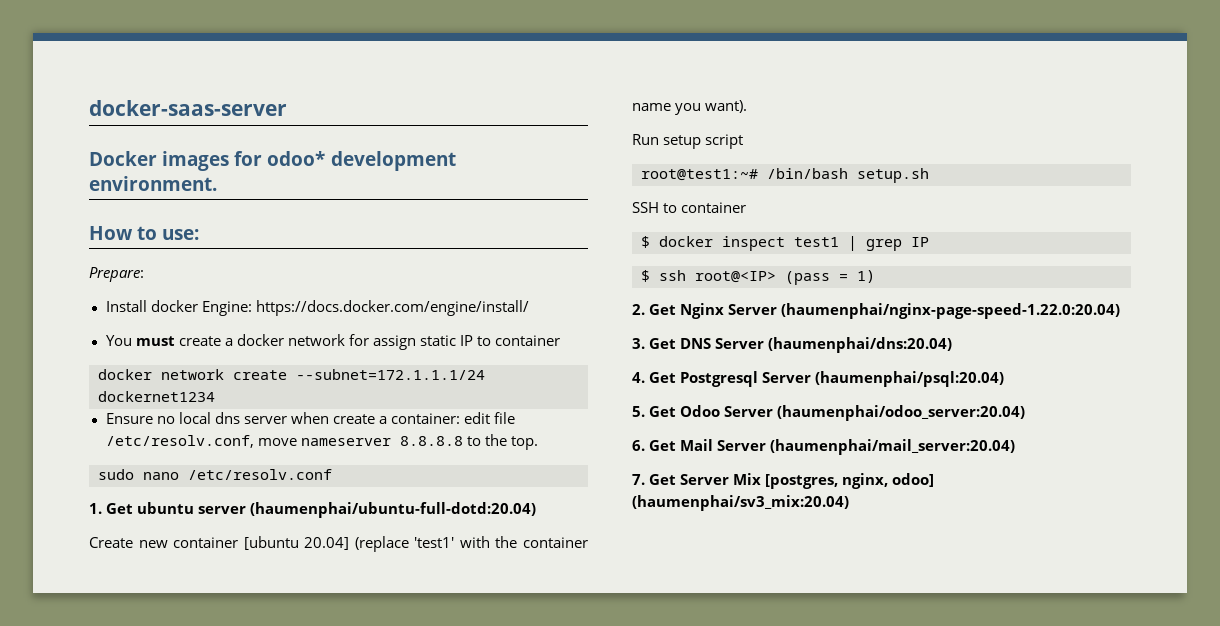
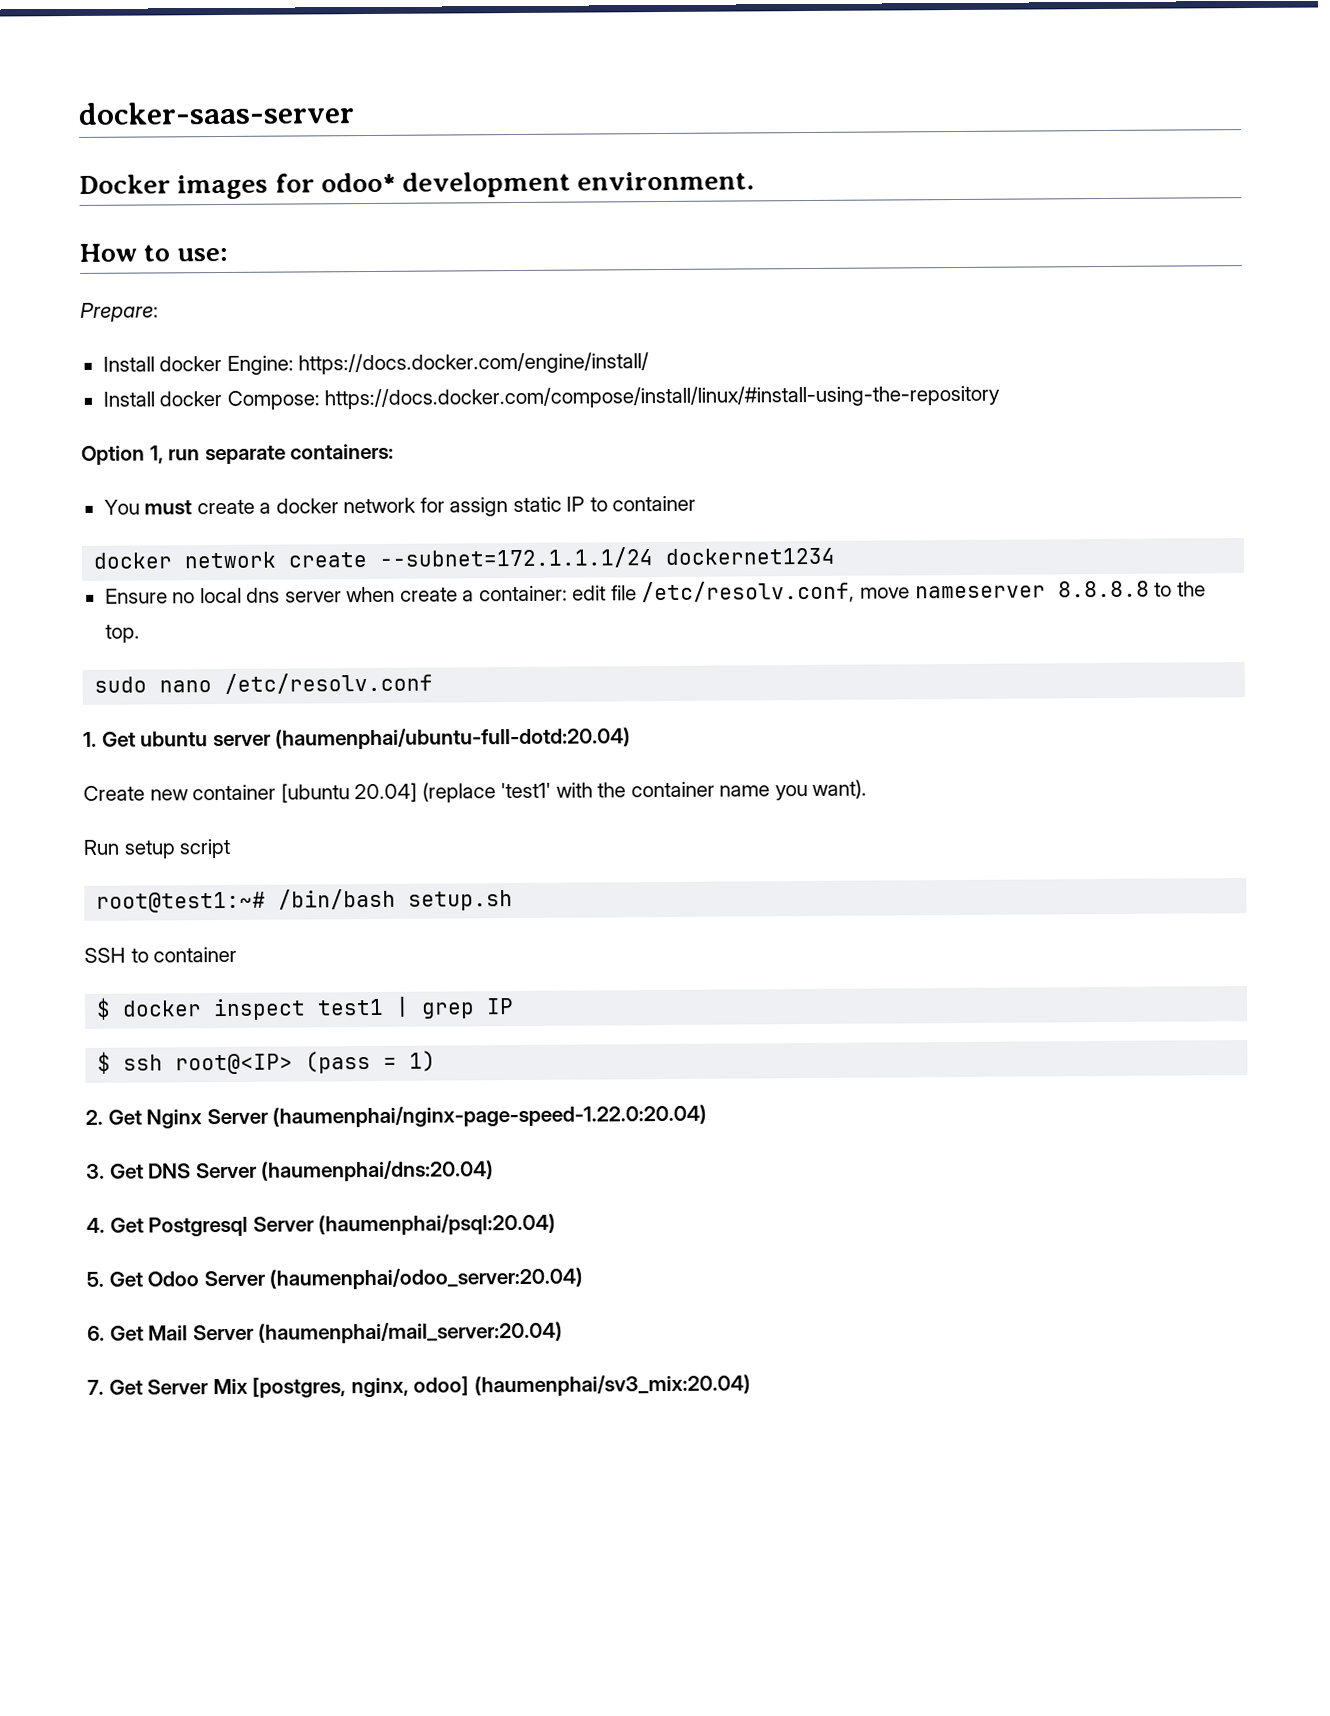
+ Install docker Compose: https://docs.docker.com/compose/install/linux/#install-using-the-repository
+ Option 1, run separate containers:

